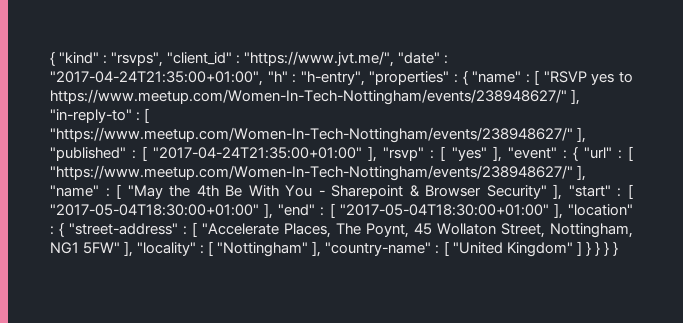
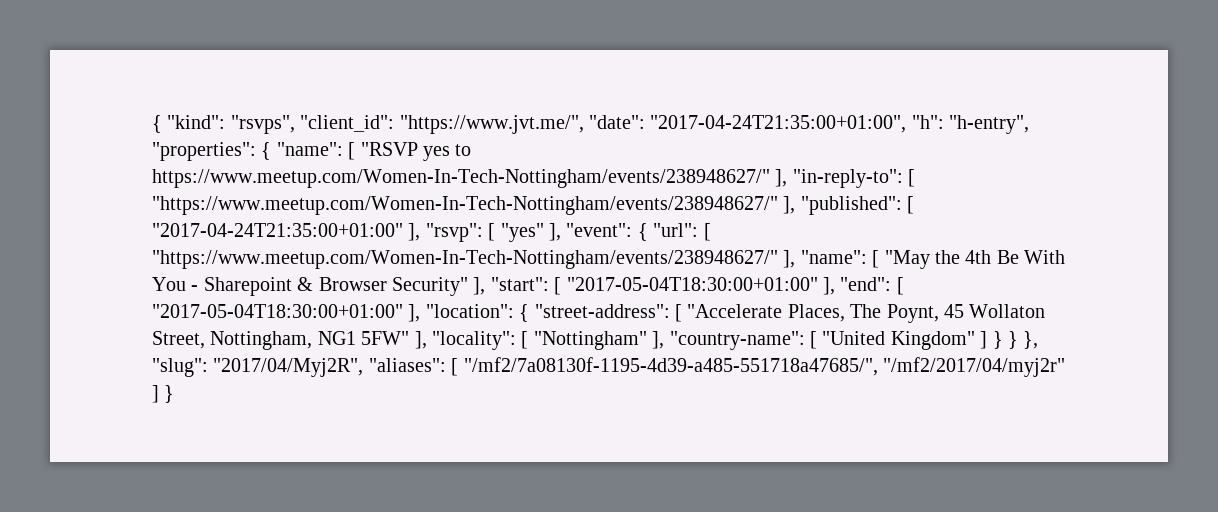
- { "kind" : "rsvps", "client_id" : "https://www.jvt.me/", "date" : "2017-04-24T21:35:00+01:00", "h" : "h-entry", "properties" : { "name" : [ "RSVP yes to https://www.meetup.com/Women-In-Tech-Nottingham/events/238948627/" ], "in-reply-to" : [ "https://www.meetup.com/Women-In-Tech-Nottingham/events/238948627/" ], "published" : [ "2017-04-24T21:35:00+01:00" ], "rsvp" : [ "yes" ], "event" : { "url" : [ "https://www.meetup.com/Women-In-Tech-Nottingham/events/238948627/" ], "name" : [ "May the 4th Be With You - Sharepoint & Browser Security" ], "start" : [ "2017-05-04T18:30:00+01:00" ], "end" : [ "2017-05-04T18:30:00+01:00" ], "location" : { "street-address" : [ "Accelerate Places, The Poynt, 45 Wollaton Street, Nottingham, NG1 5FW" ], "locality" : [ "Nottingham" ], "country-name" : [ "United Kingdom" ] } } } }
+ { "kind": "rsvps", "client_id": "https://www.jvt.me/", "date": "2017-04-24T21:35:00+01:00", "h": "h-entry", "properties": { "name": [ "RSVP yes to https://www.meetup.com/Women-In-Tech-Nottingham/events/238948627/" ], "in-reply-to": [ "https://www.meetup.com/Women-In-Tech-Nottingham/events/238948627/" ], "published": [ "2017-04-24T21:35:00+01:00" ], "rsvp": [ "yes" ], "event": { "url": [ "https://www.meetup.com/Women-In-Tech-Nottingham/events/238948627/" ], "name": [ "May the 4th Be With You - Sharepoint & Browser Security" ], "start": [ "2017-05-04T18:30:00+01:00" ], "end": [ "2017-05-04T18:30:00+01:00" ], "location": { "street-address": [ "Accelerate Places, The Poynt, 45 Wollaton Street, Nottingham, NG1 5FW" ], "locality": [ "Nottingham" ], "country-name": [ "United Kingdom" ] } } }, "slug": "2017/04/Myj2R", "aliases": [ "/mf2/7a08130f-1195-4d39-a485-551718a47685/", "/mf2/2017/04/myj2r" ] }

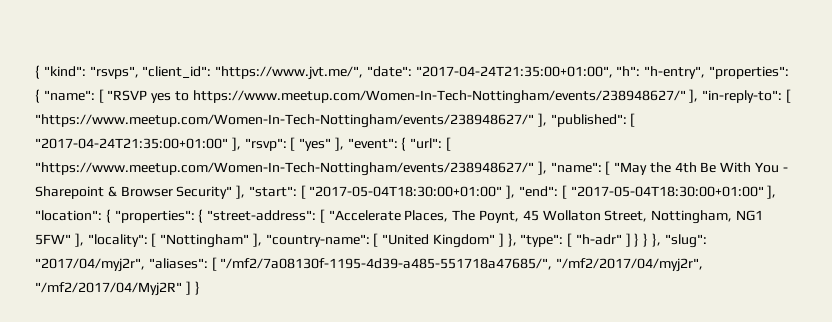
- { "street-address":
+ { "properties": { "street-address":
- [ "United Kingdom" ] } } }, "slug":
+ [ "United Kingdom" ] }, "type": [ "h-adr" ] } } }, "slug":
- "2017/04/Myj2R", "aliases":
+ "2017/04/myj2r", "aliases":
- [ "/mf2/7a08130f-1195-4d39-a485-551718a47685/", "/mf2/2017/04/myj2r" ] }
+ [ "/mf2/7a08130f-1195-4d39-a485-551718a47685/", "/mf2/2017/04/myj2r", "/mf2/2017/04/Myj2R" ] }

